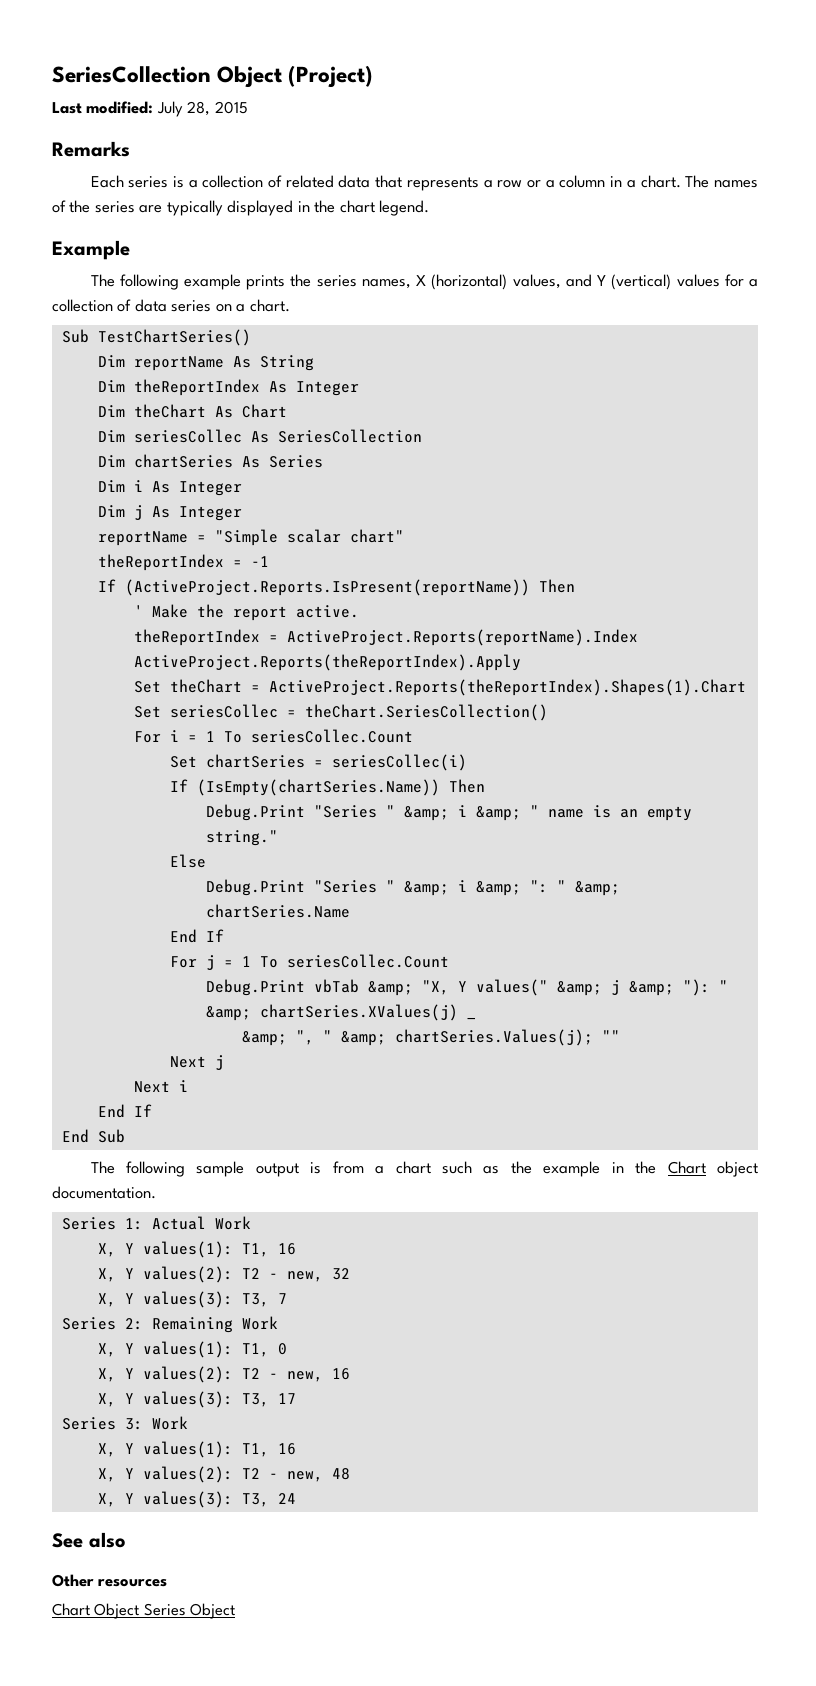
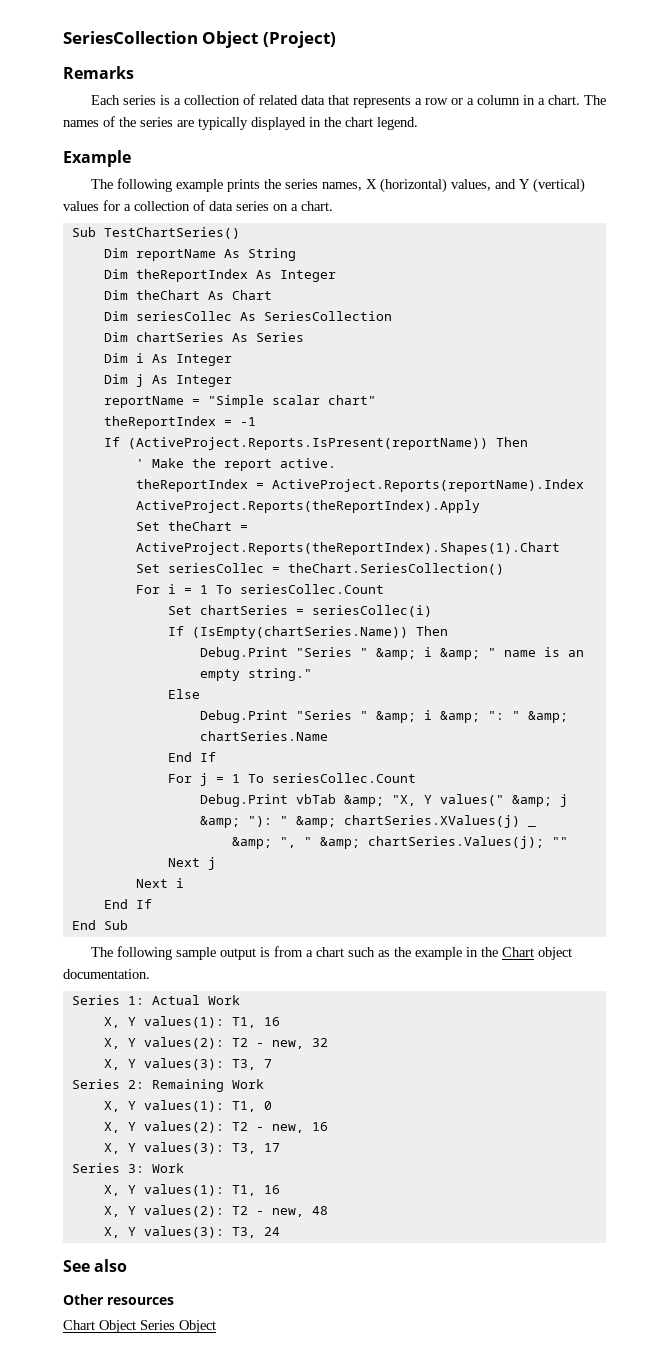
- Last modified: July 28, 2015

